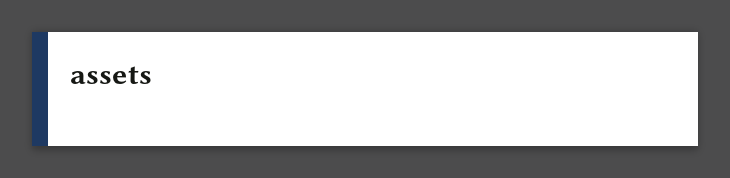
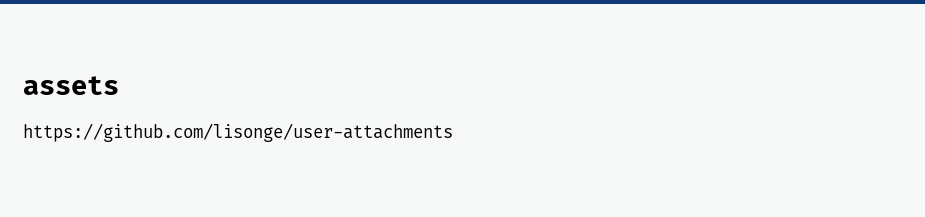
+ https://github.com/lisonge/user-attachments

